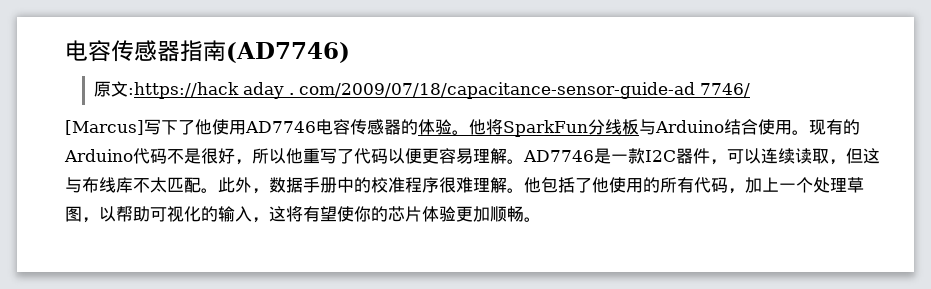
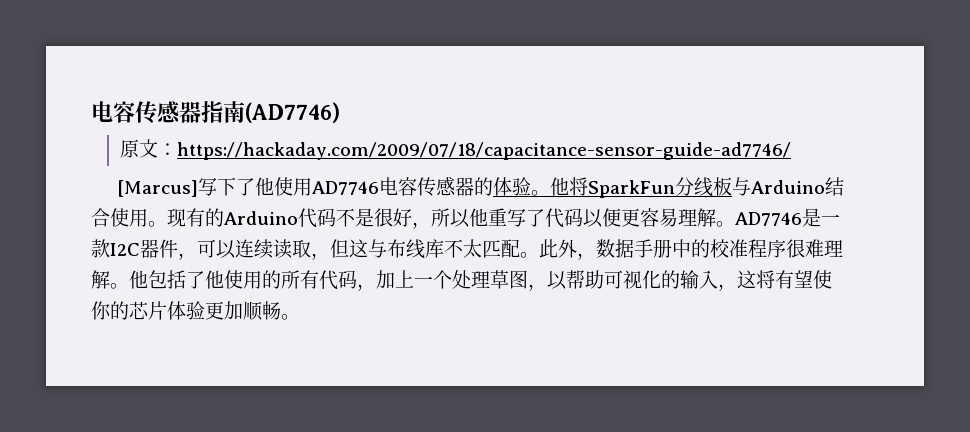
- 原文:https://hack aday . com/2009/07/18/capacitance-sensor-guide-ad 7746/
+ 原文：https://hackaday.com/2009/07/18/capacitance-sensor-guide-ad7746/

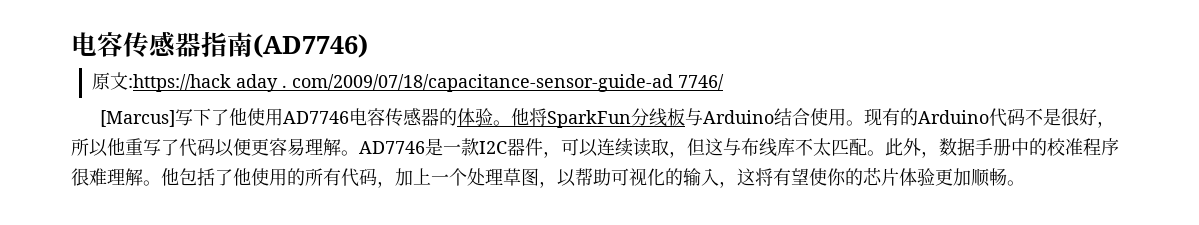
- 原文：https://hackaday.com/2009/07/18/capacitance-sensor-guide-ad7746/
+ 原文:https://hack aday . com/2009/07/18/capacitance-sensor-guide-ad 7746/

